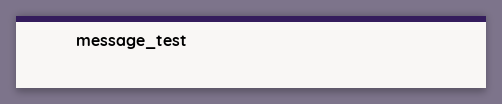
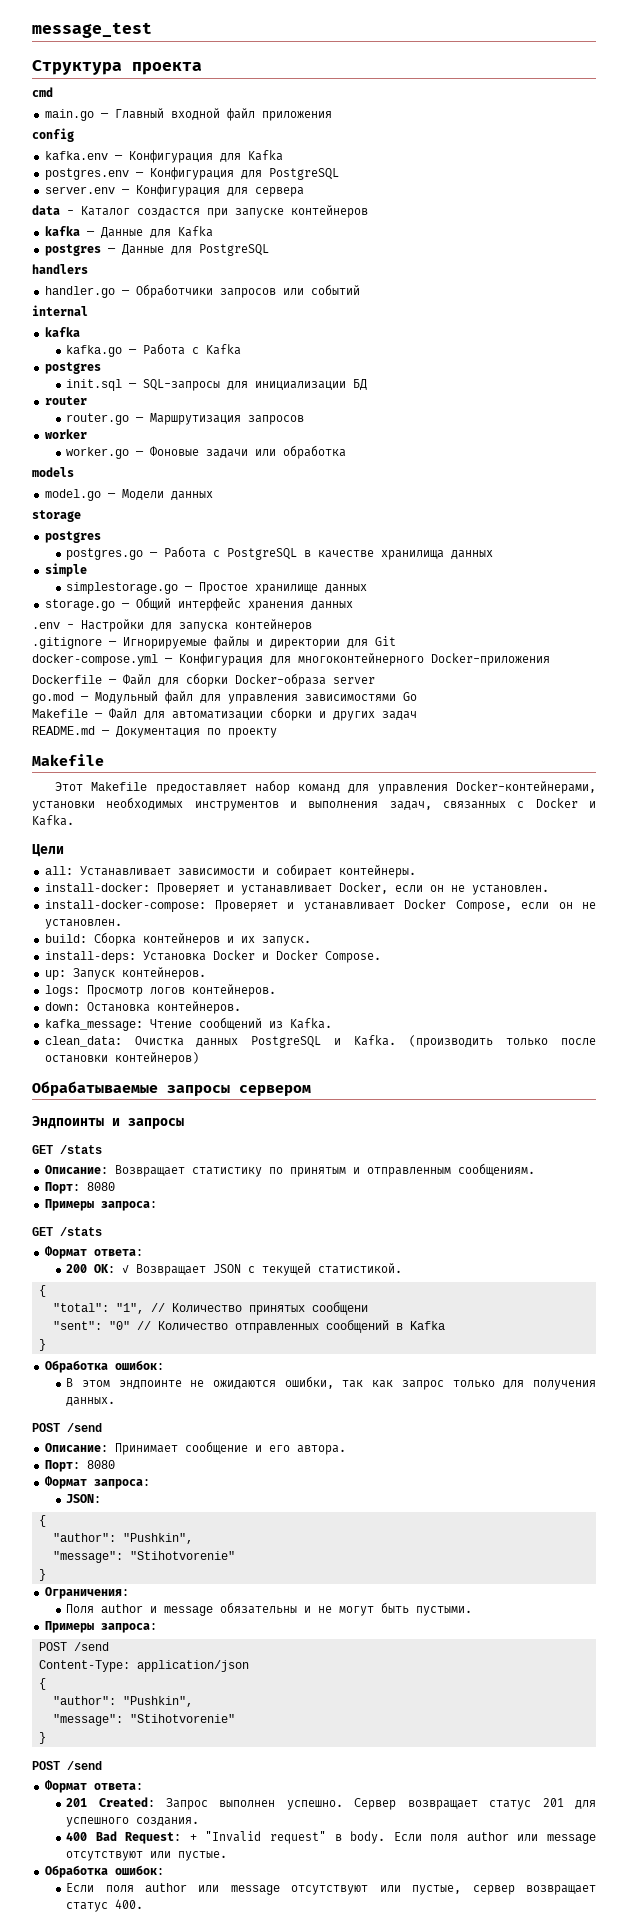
+ Структура проекта
+ cmd
+ main.go — Главный входной файл приложения
+ config
+ kafka.env — Конфигурация для Kafka
+ postgres.env — Конфигурация для PostgreSQL
+ server.env — Конфигурация для сервера
+ data - Каталог создастся при запуске контейнеров
+ kafka — Данные для Kafka
+ postgres — Данные для PostgreSQL
+ handlers
+ handler.go — Обработчики запросов или событий
+ internal
+ kafka
+ kafka.go — Работа с Kafka
+ postgres
+ init.sql — SQL-запросы для инициализации БД
+ router
+ router.go — Маршрутизация запросов
+ worker
+ worker.go — Фоновые задачи или обработка
+ models
+ model.go — Модели данных
+ storage
+ postgres
+ postgres.go — Работа с PostgreSQL в качестве хранилища данных
+ simple
+ simplestorage.go — Простое хранилище данных
+ storage.go — Общий интерфейс хранения данных
+ .env - Настройки для запуска контейнеров
+ .gitignore — Игнорируемые файлы и директории для Git
+ docker-compose.yml — Конфигурация для многоконтейнерного Docker-приложения
+ Dockerfile — Файл для сборки Docker-образа server
+ go.mod — Модульный файл для управления зависимостями Go
+ Makefile — Файл для автоматизации сборки и других задач
+ README.md — Документация по проекту
+ Makefile
+ Этот Makefile предоставляет набор команд для управления Docker-контейнерами, установки необходимых инструментов и выполнения задач, связанных с Docker и Kafka.
+ Цели
+ all: Устанавливает зависимости и собирает контейнеры.
+ install-docker: Проверяет и устанавливает Docker, если он не установлен.
+ install-docker-compose: Проверяет и устанавливает Docker Compose, если он не установлен.
+ build: Сборка контейнеров и их запуск.
+ install-deps: Установка Docker и Docker Compose.
+ up: Запуск контейнеров.
+ logs: Просмотр логов контейнеров.
+ down: Остановка контейнеров.
+ kafka_message: Чтение сообщений из Kafka.
+ clean_data: Очистка данных PostgreSQL и Kafka. (производить только после остановки контейнеров)
+ Обрабатываемые запросы сервером
+ Эндпоинты и запросы
+ GET /stats
+ Описание: Возвращает статистику по принятым и отправленным сообщениям.
+ Порт: 8080
+ Примеры запроса:
+ GET /stats
+ Формат ответа:
+ 200 OK: ✓ Возвращает JSON с текущей статистикой.
+ {
+ "total": "1", // Количество принятых сообщени
+ "sent": "0" // Количество отправленных сообщений в Kafka
+ }
+ Обработка ошибок:
+ В этом эндпоинте не ожидаются ошибки, так как запрос только для получения данных.
+ POST /send
+ Описание: Принимает сообщение и его автора.
+ Порт: 8080
+ Формат запроса:
+ JSON:
+ {
+ "author": "Pushkin",
+ "message": "Stihotvorenie"
+ }
+ Ограничения:
+ Поля author и message обязательны и не могут быть пустыми.
+ Примеры запроса:
+ POST /send
+ Content-Type: application/json
+ {
+ "author": "Pushkin",
+ "message": "Stihotvorenie"
+ }
+ POST /send
+ Формат ответа:
+ 201 Created: Запрос выполнен успешно. Сервер возвращает статус 201 для успешного создания.
+ 400 Bad Request: + "Invalid request" в body. Если поля author или message отсутствуют или пустые.
+ Обработка ошибок:
+ Если поля author или message отсутствуют или пустые, сервер возвращает статус 400.

